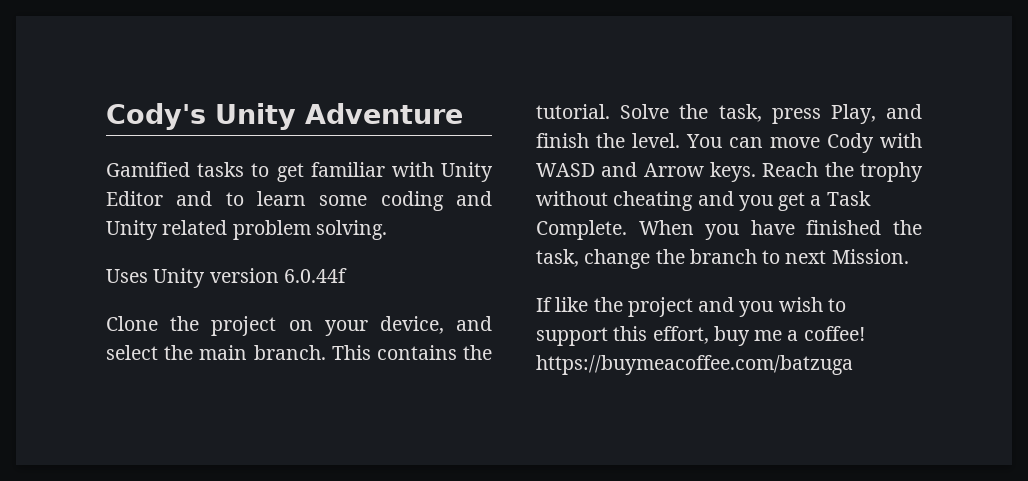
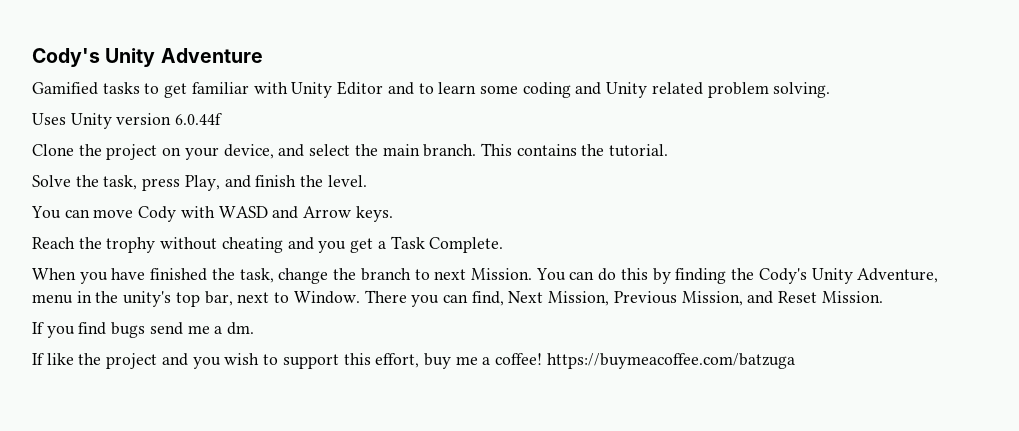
- This contains the tutorial. Solve the task, press Play, and finish the level. You can move Cody with WASD and Arrow keys. Reach the trophy without cheating and you get a Task Complete. When you have finished the task, change the branch to next Mission.
+ This contains the tutorial.
+ Solve the task, press Play, and finish the level.
+ You can move Cody with WASD and Arrow keys.
+ Reach the trophy without cheating and you get a Task Complete.
+ When you have finished the task, change the branch to next Mission. You can do this by finding the Cody's Unity Adventure, menu in the unity's top bar, next to Window. There you can find, Next Mission, Previous Mission, and Reset Mission.
+ If you find bugs send me a dm.

